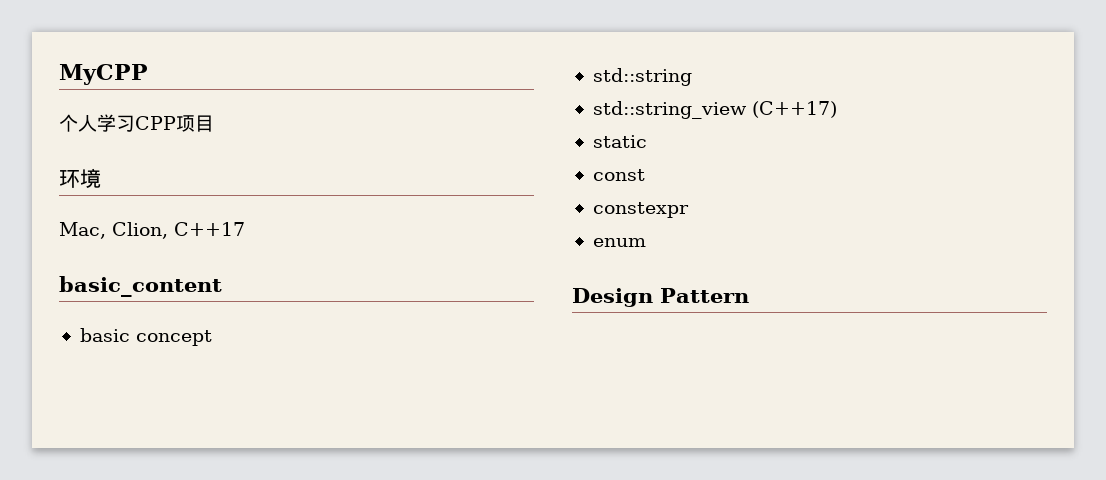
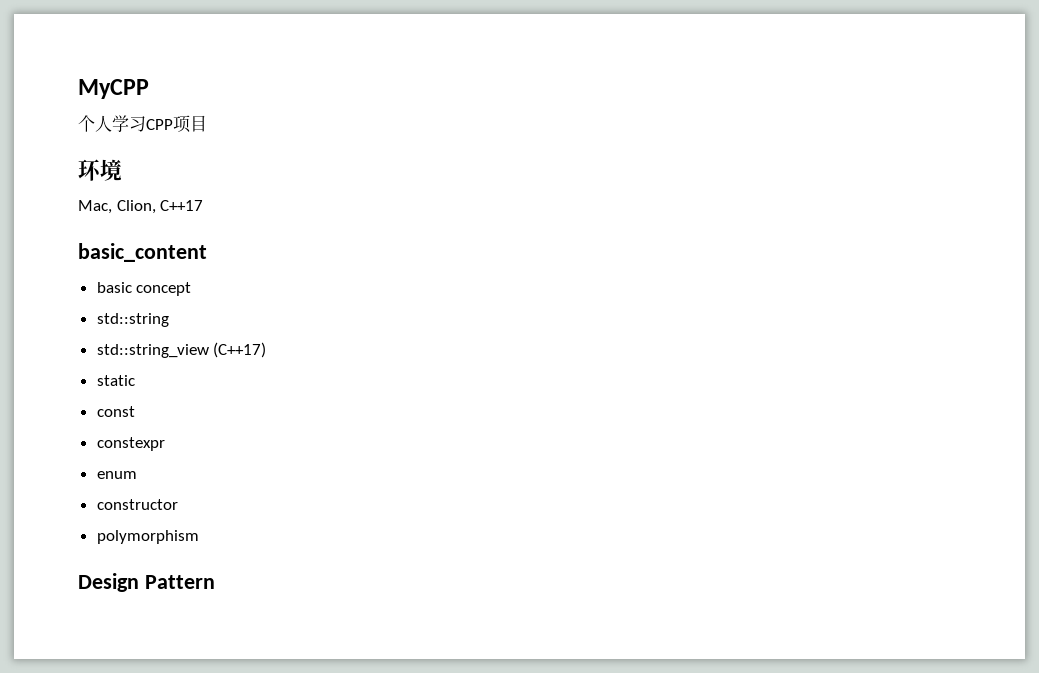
+ constructor
+ polymorphism

